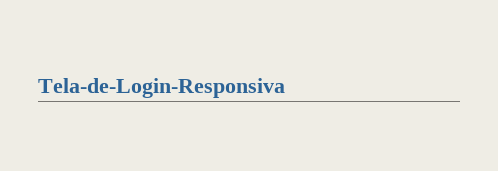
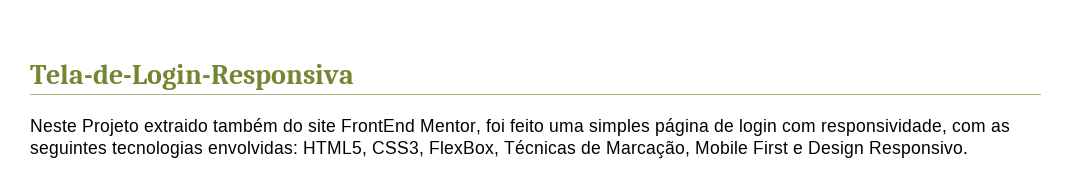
+ Neste Projeto extraido também do site FrontEnd Mentor, foi feito uma simples página de login com responsividade, com as seguintes tecnologias envolvidas: HTML5, CSS3, FlexBox, Técnicas de Marcação, Mobile First e Design Responsivo.

